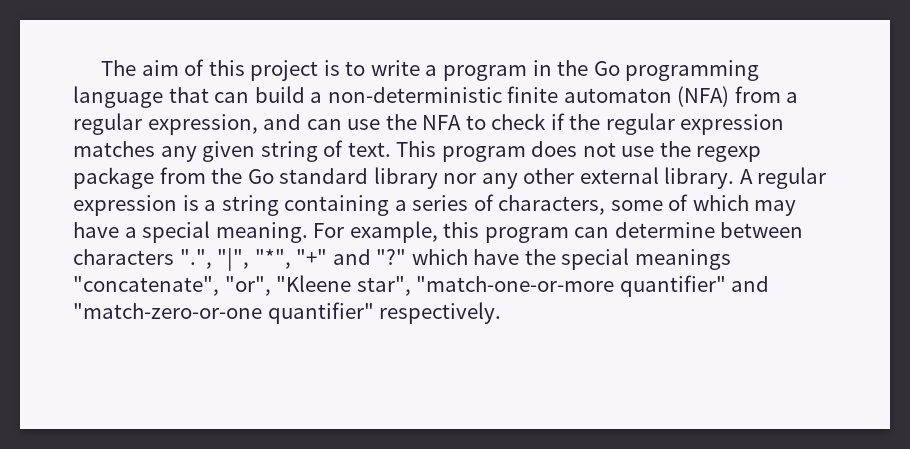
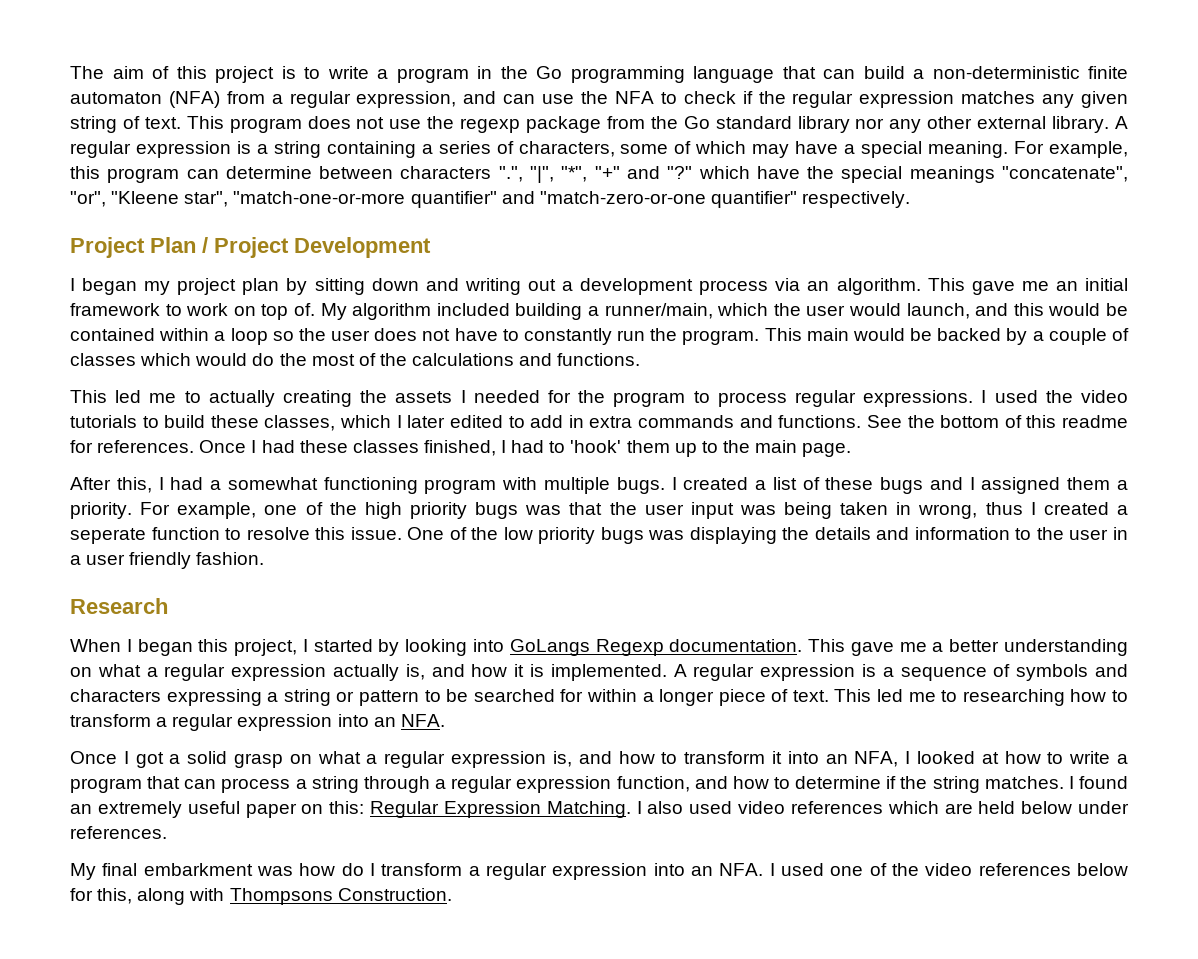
+ Project Plan / Project Development
+ I began my project plan by sitting down and writing out a development process via an algorithm. This gave me an initial framework to work on top of. My algorithm included building a runner/main, which the user would launch, and this would be contained within a loop so the user does not have to constantly run the program. This main would be backed by a couple of classes which would do the most of the calculations and functions.
+ This led me to actually creating the assets I needed for the program to process regular expressions. I used the video tutorials to build these classes, which I later edited to add in extra commands and functions. See the bottom of this readme for references. Once I had these classes finished, I had to 'hook' them up to the main page.
+ After this, I had a somewhat functioning program with multiple bugs. I created a list of these bugs and I assigned them a priority. For example, one of the high priority bugs was that the user input was being taken in wrong, thus I created a seperate function to resolve this issue. One of the low priority bugs was displaying the details and information to the user in a user friendly fashion.
+ Research
+ When I began this project, I started by looking into GoLangs Regexp documentation. This gave me a better understanding on what a regular expression actually is, and how it is implemented. A regular expression is a sequence of symbols and characters expressing a string or pattern to be searched for within a longer piece of text. This led me to researching how to transform a regular expression into an NFA.
+ Once I got a solid grasp on what a regular expression is, and how to transform it into an NFA, I looked at how to write a program that can process a string through a regular expression function, and how to determine if the string matches. I found an extremely useful paper on this: Regular Expression Matching. I also used video references which are held below under references.
+ My final embarkment was how do I transform a regular expression into an NFA. I used one of the video references below for this, along with Thompsons Construction.

